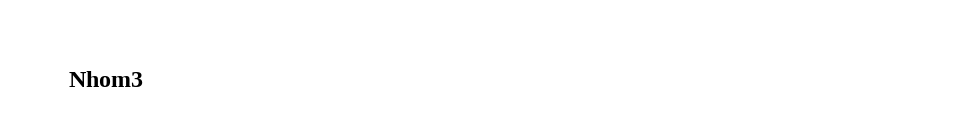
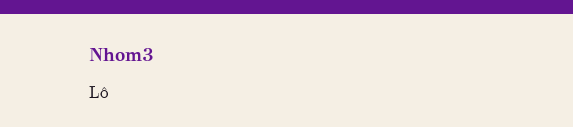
+ Lô

